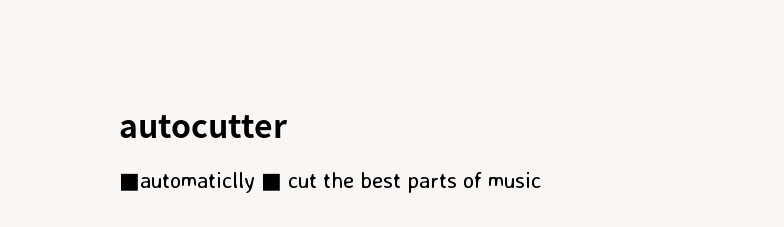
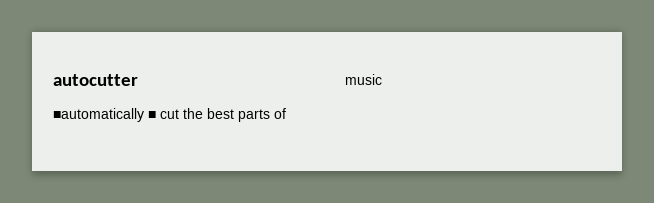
- ■automaticlly ■ cut the best parts of music
+ ■automatically ■ cut the best parts of music

